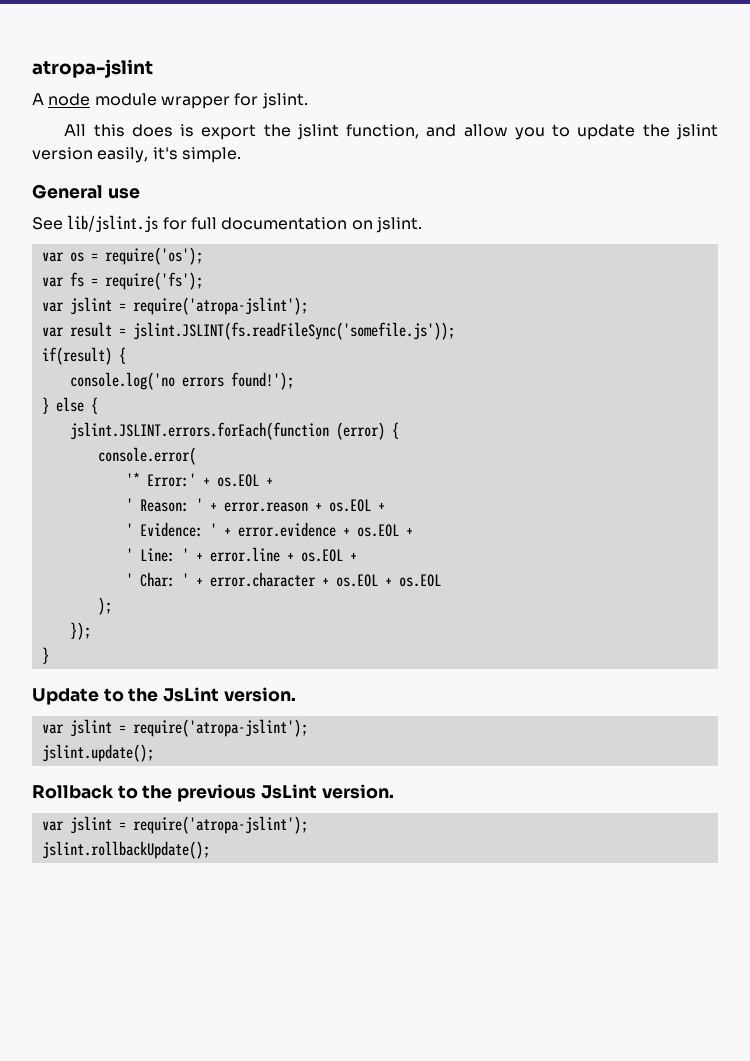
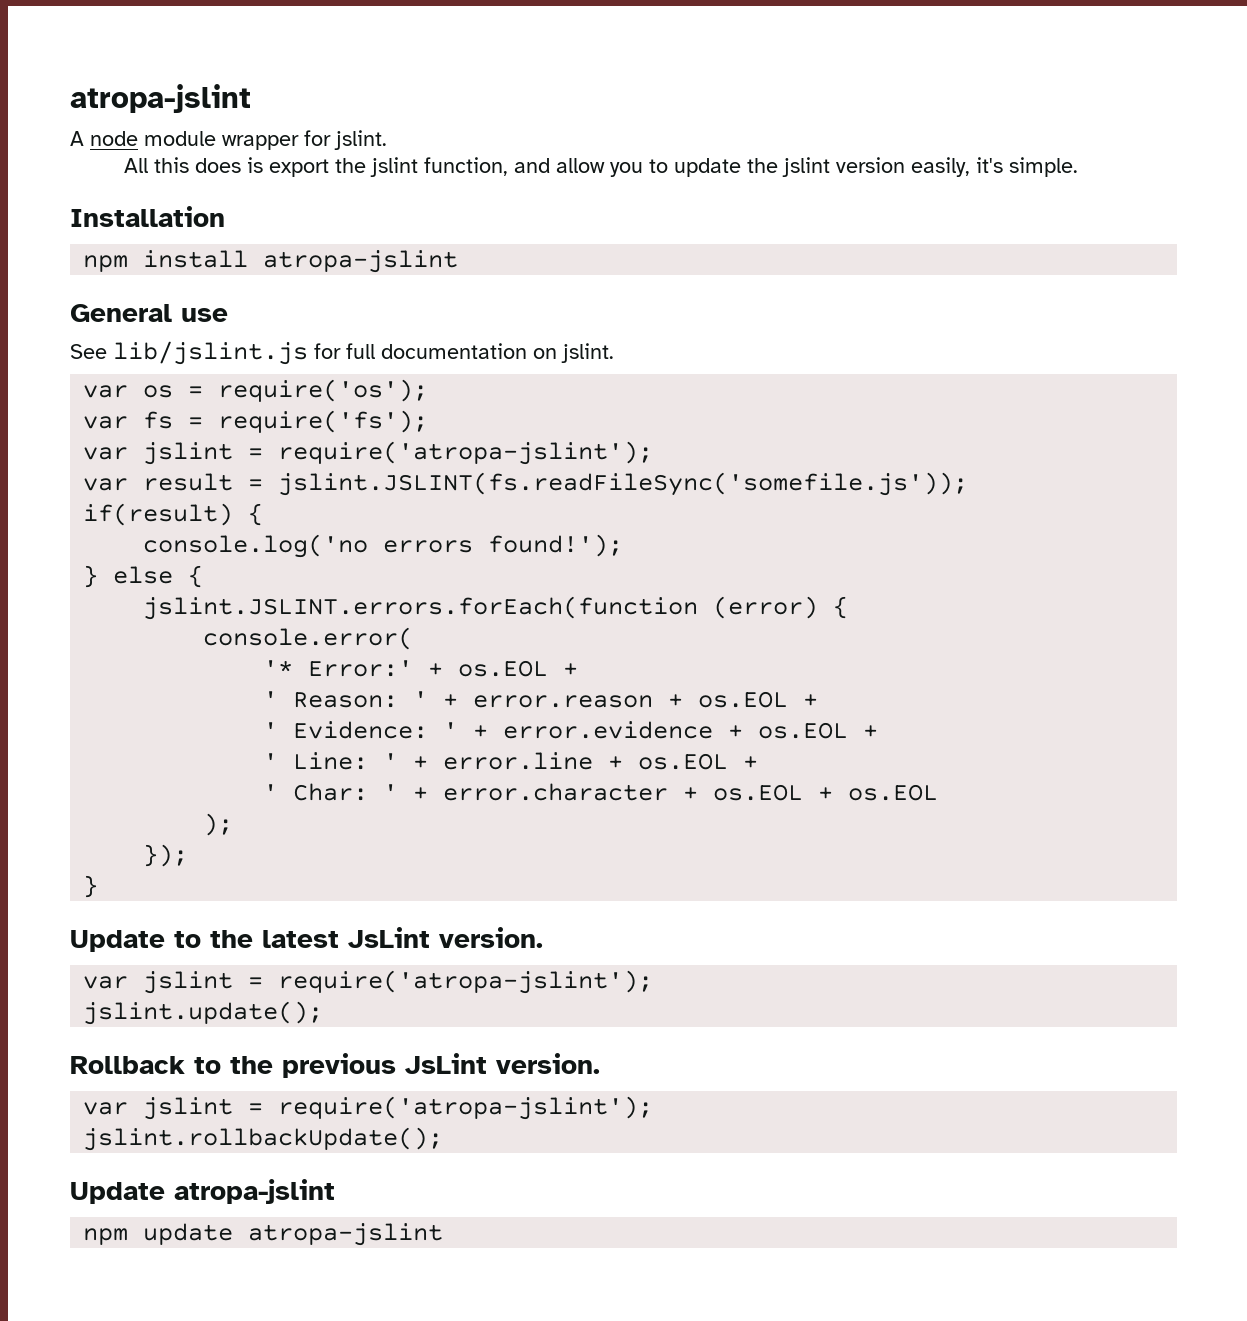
+ Installation
+ npm install atropa-jslint
- Update to the JsLint version.
+ Update to the latest JsLint version.
+ Update atropa-jslint
+ npm update atropa-jslint

